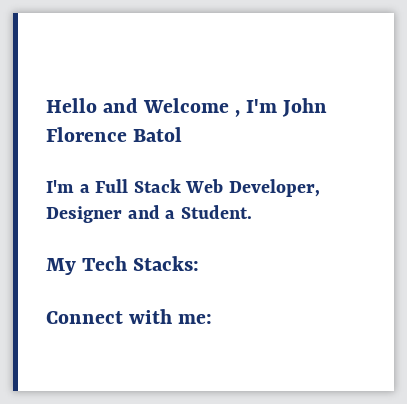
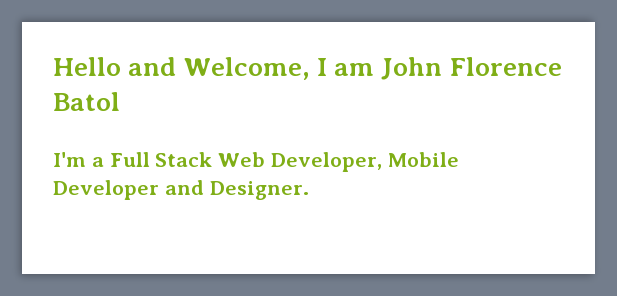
- Hello and Welcome , I'm John Florence Batol
+ Hello and Welcome, I am John Florence Batol
- I'm a Full Stack Web Developer, Designer and a Student.
- My Tech Stacks:
- Connect with me:
+ I'm a Full Stack Web Developer, Mobile Developer and Designer.

